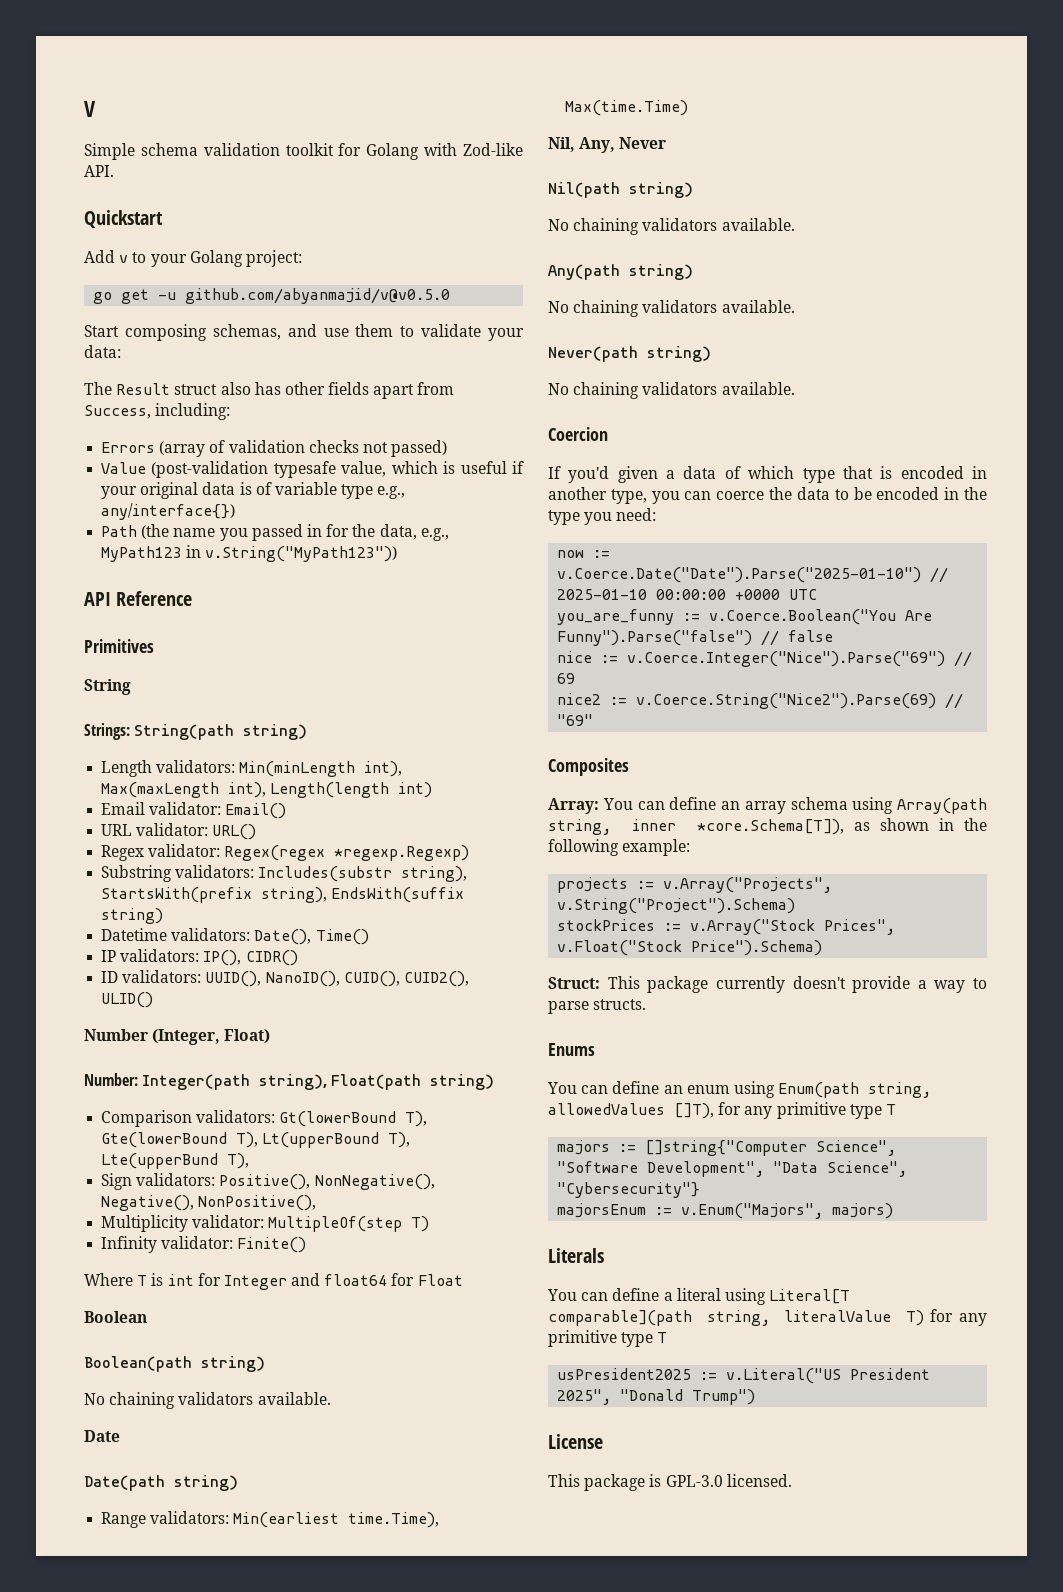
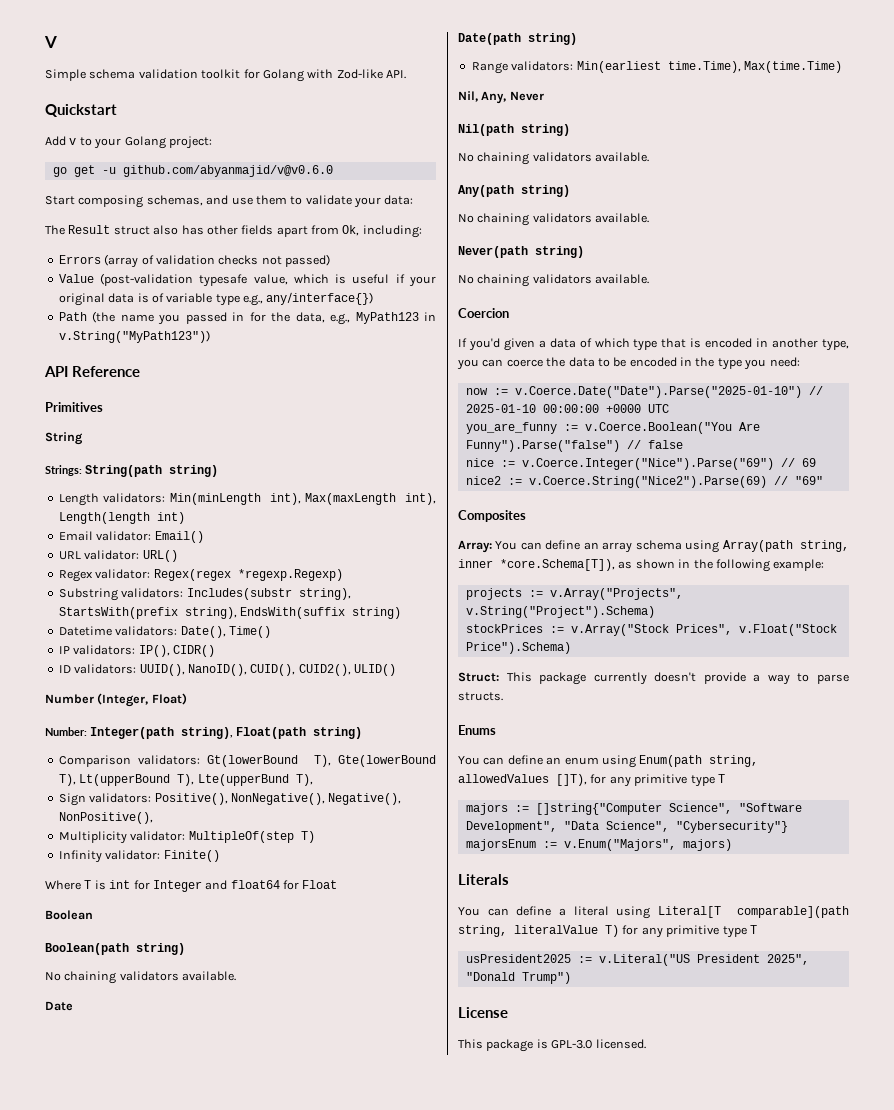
- go get -u github.com/abyanmajid/v@v0.5.0
+ go get -u github.com/abyanmajid/v@v0.6.0
- The Result struct also has other fields apart from Success, including:
+ The Result struct also has other fields apart from Ok, including:

